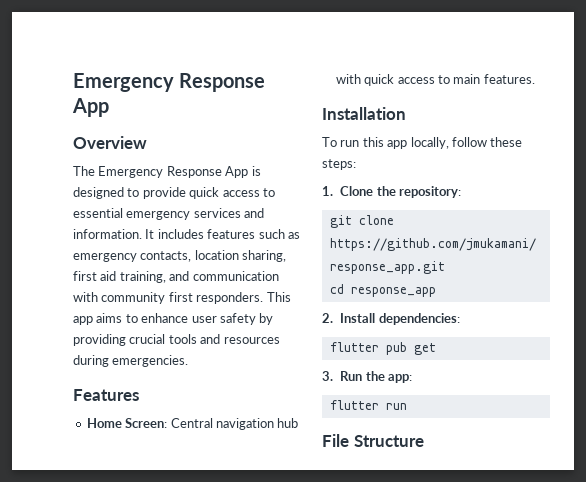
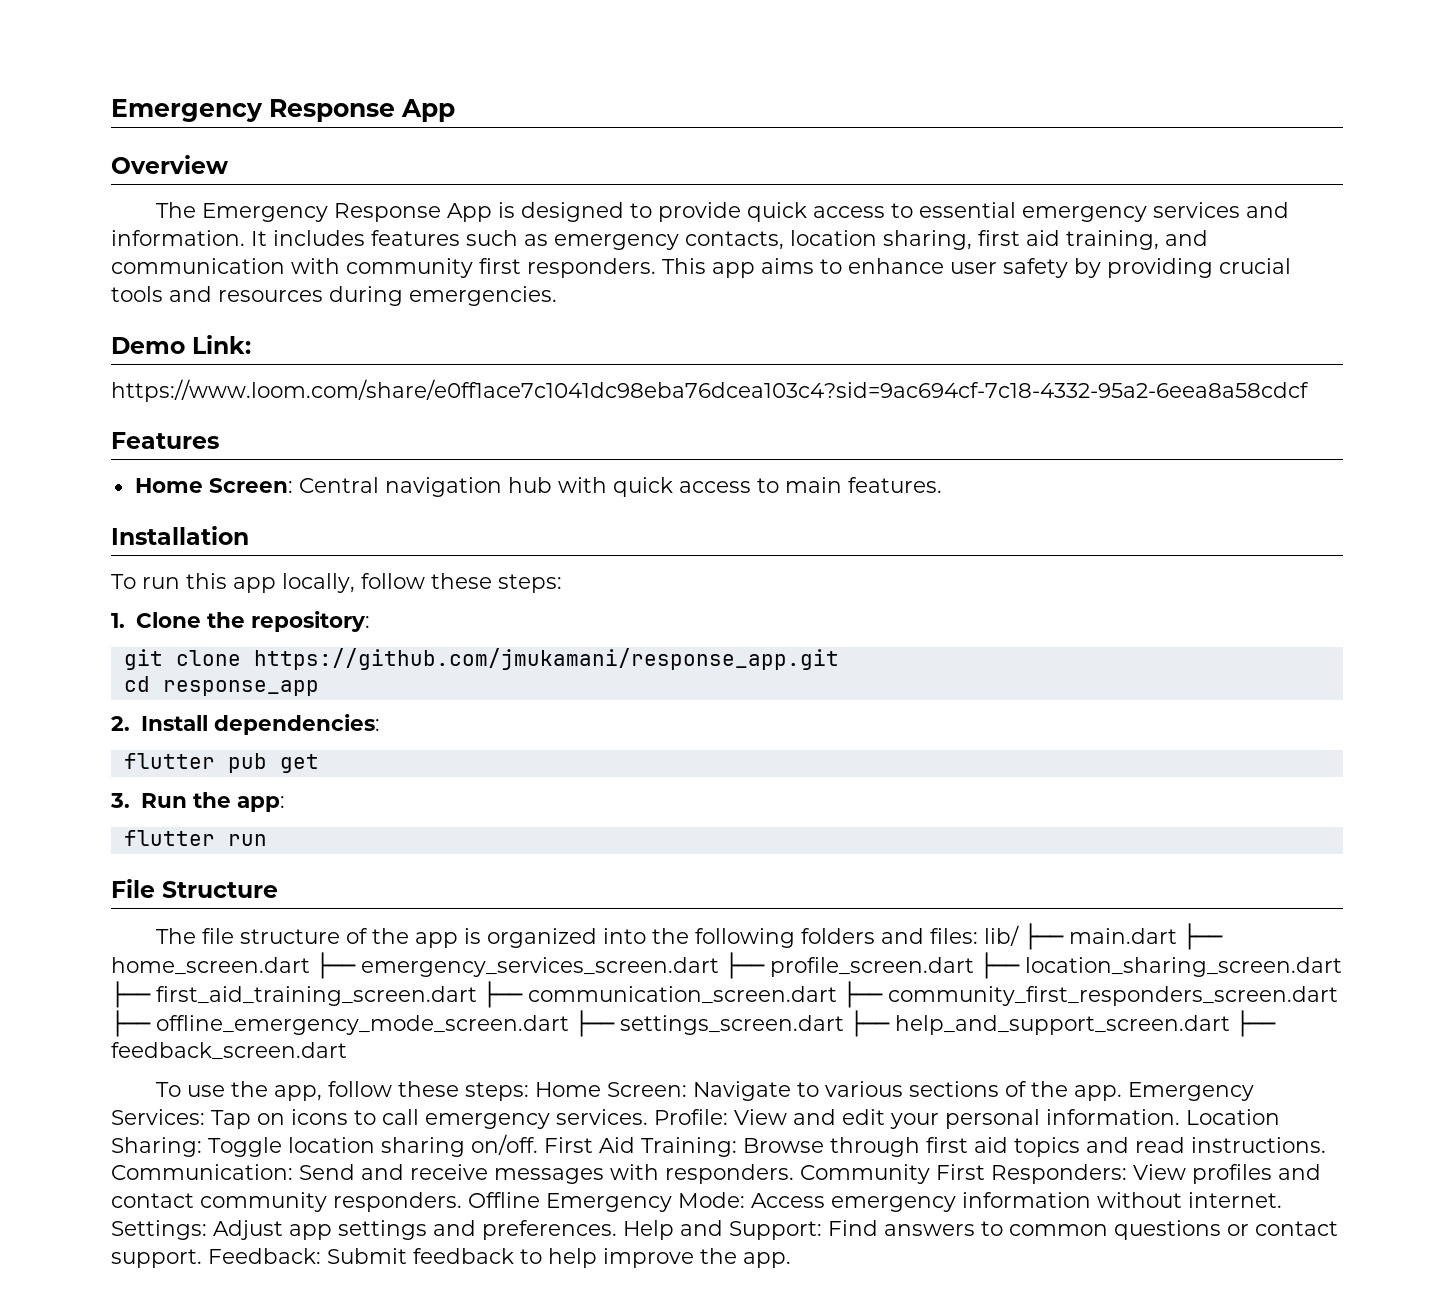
+ Demo Link:
+ https://www.loom.com/share/e0ff1ace7c1041dc98eba76dcea103c4?sid=9ac694cf-7c18-4332-95a2-6eea8a58cdcf
+ The file structure of the app is organized into the following folders and files: lib/ ├── main.dart ├── home_screen.dart ├── emergency_services_screen.dart ├── profile_screen.dart ├── location_sharing_screen.dart ├── first_aid_training_screen.dart ├── communication_screen.dart ├── community_first_responders_screen.dart ├── offline_emergency_mode_screen.dart ├── settings_screen.dart ├── help_and_support_screen.dart ├── feedback_screen.dart
+ To use the app, follow these steps: Home Screen: Navigate to various sections of the app. Emergency Services: Tap on icons to call emergency services. Profile: View and edit your personal information. Location Sharing: Toggle location sharing on/off. First Aid Training: Browse through first aid topics and read instructions. Communication: Send and receive messages with responders. Community First Responders: View profiles and contact community responders. Offline Emergency Mode: Access emergency information without internet. Settings: Adjust app settings and preferences. Help and Support: Find answers to common questions or contact support. Feedback: Submit feedback to help improve the app.

